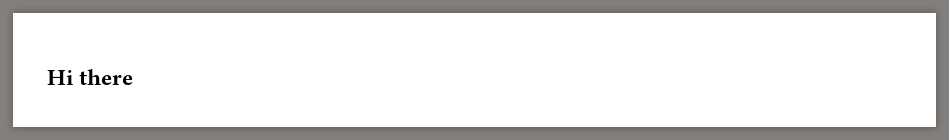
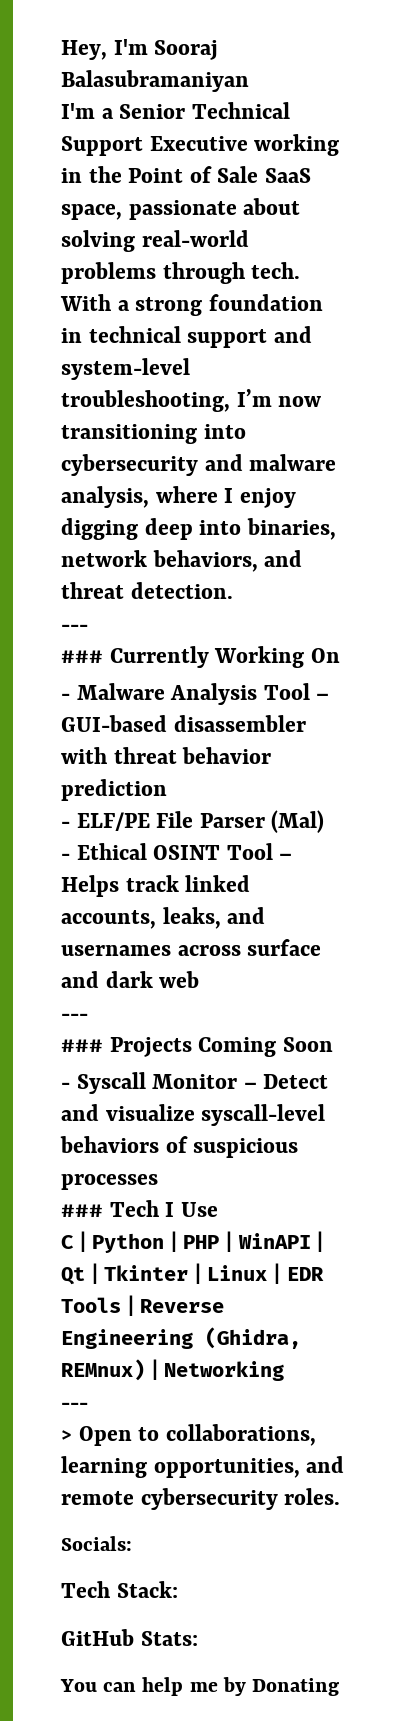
- Hi there
+ Hey, I'm Sooraj Balasubramaniyan
+ I'm a Senior Technical Support Executive working in the Point of Sale SaaS space, passionate about solving real-world problems through tech. With a strong foundation in technical support and system-level troubleshooting, I’m now transitioning into cybersecurity and malware analysis, where I enjoy digging deep into binaries, network behaviors, and threat detection.
+ ---
+ ### Currently Working On
+ - Malware Analysis Tool – GUI-based disassembler with threat behavior prediction
+ - ELF/PE File Parser (Mal)
+ - Ethical OSINT Tool – Helps track linked accounts, leaks, and usernames across surface and dark web
+ ---
+ ### Projects Coming Soon
+ - Syscall Monitor – Detect and visualize syscall-level behaviors of suspicious processes
+ ### Tech I Use
+ C | Python | PHP | WinAPI | Qt | Tkinter | Linux | EDR Tools | Reverse Engineering (Ghidra, REMnux) | Networking
+ ---
+ > Open to collaborations, learning opportunities, and remote cybersecurity roles.
+ Socials:
+ Tech Stack:
+ GitHub Stats:
+ You can help me by Donating

